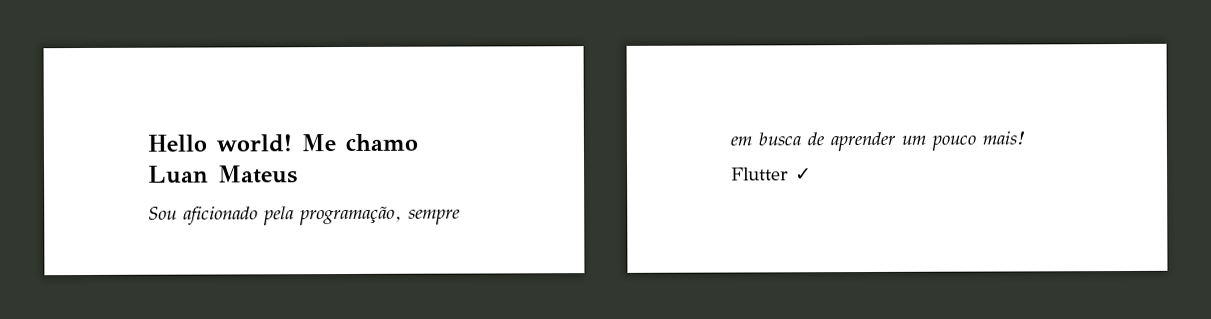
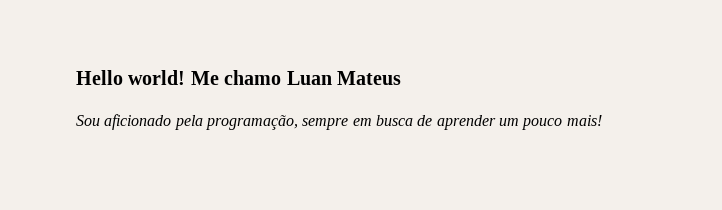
- Flutter ✓

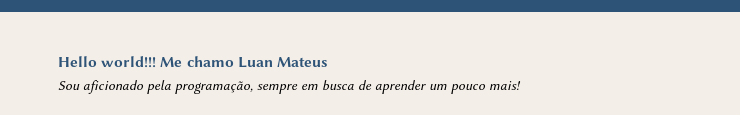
- Hello world!
+ Hello world!!!

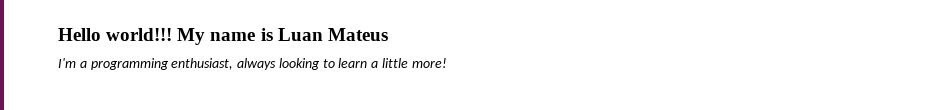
- Me chamo Luan Mateus
+ My name is Luan Mateus
- Sou aficionado pela programação, sempre em busca de aprender um pouco mais!
+ I'm a programming enthusiast, always looking to learn a little more!

